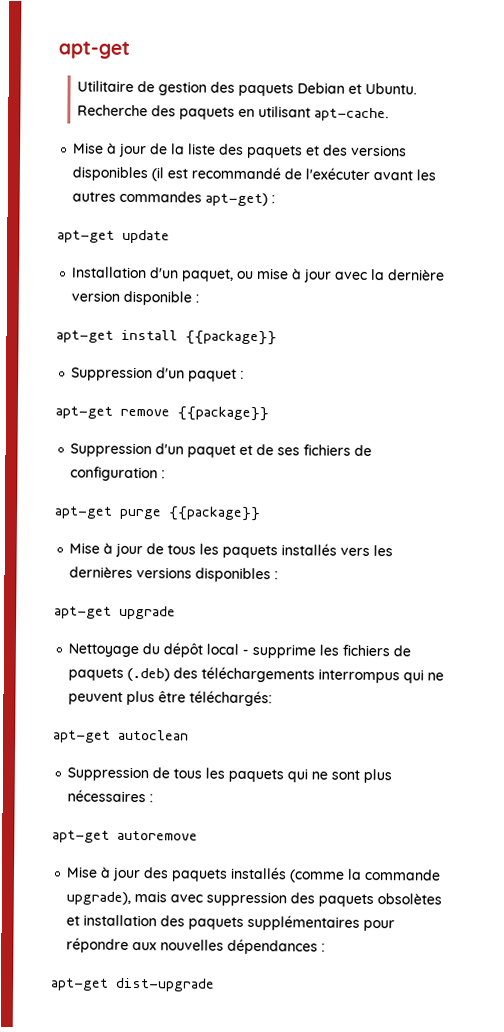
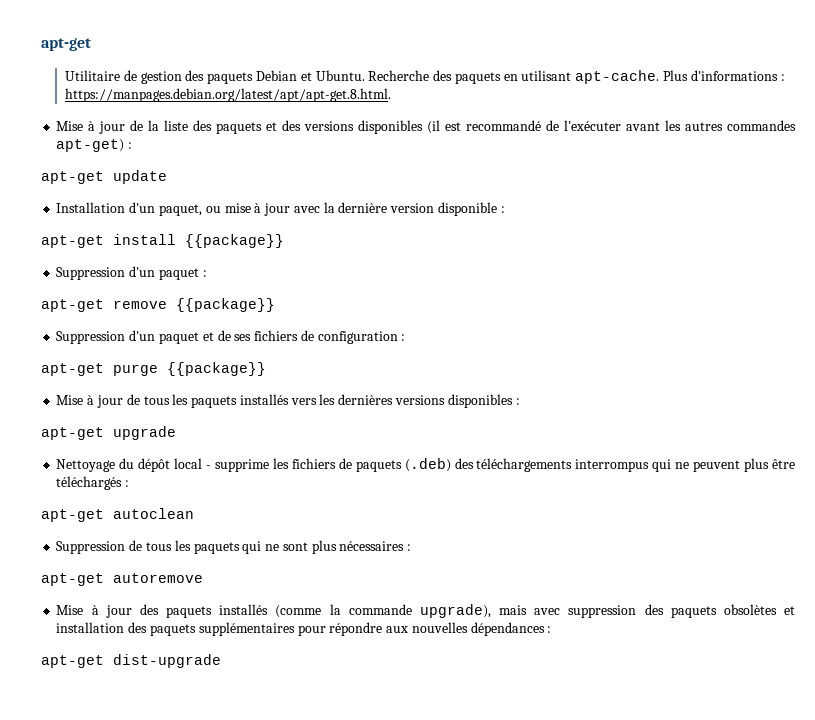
+ Plus d'informations : https://manpages.debian.org/latest/apt/apt-get.8.html.
- Nettoyage du dépôt local - supprime les fichiers de paquets (.deb) des téléchargements interrompus qui ne peuvent plus être téléchargés:
+ Nettoyage du dépôt local - supprime les fichiers de paquets (.deb) des téléchargements interrompus qui ne peuvent plus être téléchargés :

